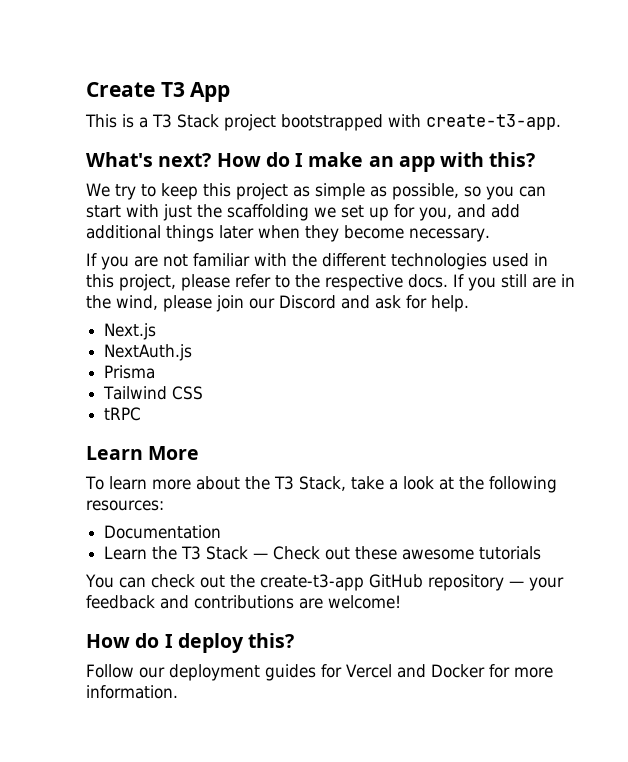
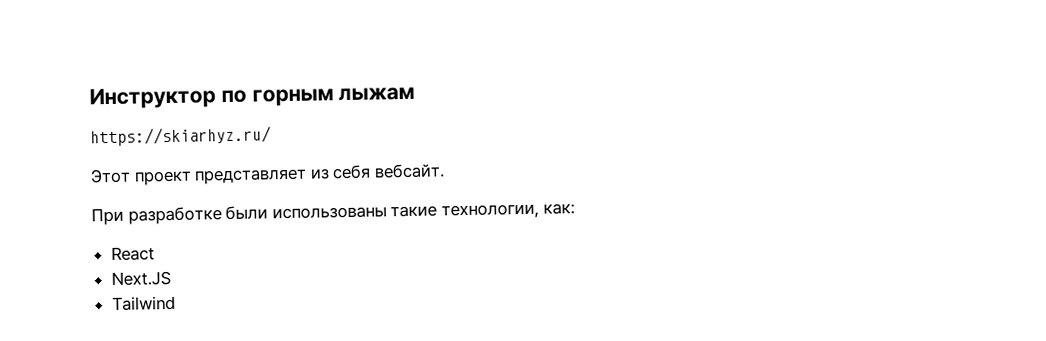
- Create T3 App
- This is a T3 Stack project bootstrapped with create-t3-app.
- What's next? How do I make an app with this?
- We try to keep this project as simple as possible, so you can start with just the scaffolding we set up for you, and add additional things later when they become necessary.
- If you are not familiar with the different technologies used in this project, please refer to the respective docs. If you still are in the wind, please join our Discord and ask for help.
- Next.js
- NextAuth.js
- Prisma
- Tailwind CSS
- tRPC
- Learn More
- To learn more about the T3 Stack, take a look at the following resources:
- Documentation
- Learn the T3 Stack — Check out these awesome tutorials
- You can check out the create-t3-app GitHub repository — your feedback and contributions are welcome!
- How do I deploy this?
- Follow our deployment guides for Vercel and Docker for more information.
+ Инструктор по горным лыжам
+ https://skiarhyz.ru/
+ Этот проект представляет из себя вебсайт.
+ При разработке были использованы такие технологии, как:
+ React
+ Next.JS
+ Tailwind

